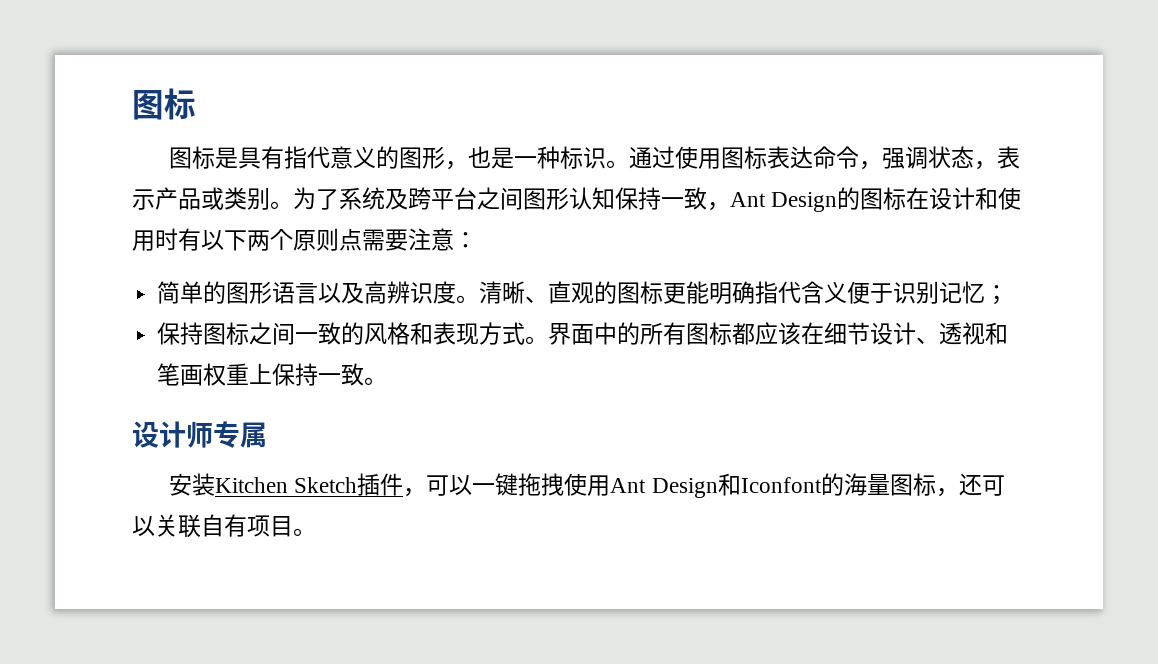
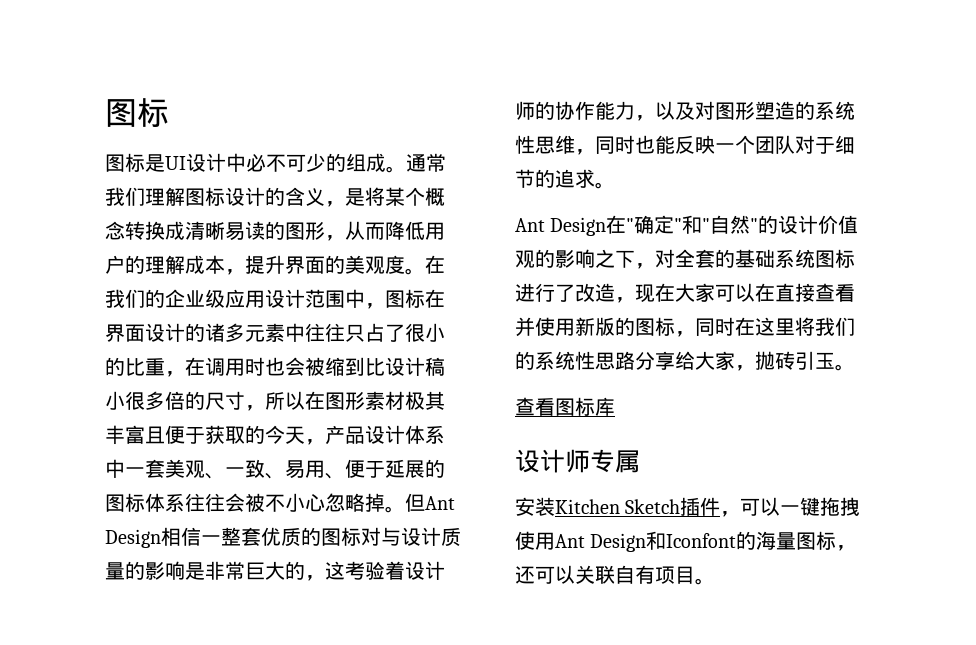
- 图标是具有指代意义的图形，也是一种标识。通过使用图标表达命令，强调状态，表示产品或类别。为了系统及跨平台之间图形认知保持一致，Ant Design的图标在设计和使用时有以下两个原则点需要注意：
- 简单的图形语言以及高辨识度。清晰、直观的图标更能明确指代含义便于识别记忆；
- 保持图标之间一致的风格和表现方式。界面中的所有图标都应该在细节设计、透视和笔画权重上保持一致。
+ 图标是UI设计中必不可少的组成。通常我们理解图标设计的含义，是将某个概念转换成清晰易读的图形，从而降低用户的理解成本，提升界面的美观度。在我们的企业级应用设计范围中，图标在界面设计的诸多元素中往往只占了很小的比重，在调用时也会被缩到比设计稿小很多倍的尺寸，所以在图形素材极其丰富且便于获取的今天，产品设计体系中一套美观、一致、易用、便于延展的图标体系往往会被不小心忽略掉。但Ant Design相信一整套优质的图标对与设计质量的影响是非常巨大的，这考验着设计师的协作能力，以及对图形塑造的系统性思维，同时也能反映一个团队对于细节的追求。
+ Ant Design在"确定"和"自然"的设计价值观的影响之下，对全套的基础系统图标进行了改造，现在大家可以在直接查看并使用新版的图标，同时在这里将我们的系统性思路分享给大家，抛砖引玉。
+ 查看图标库

